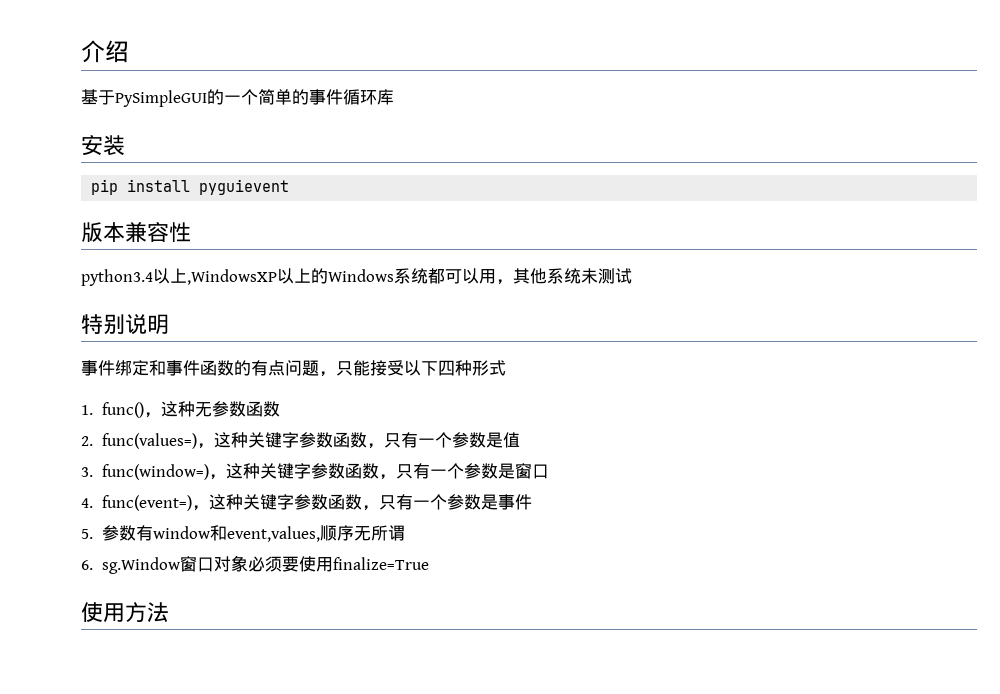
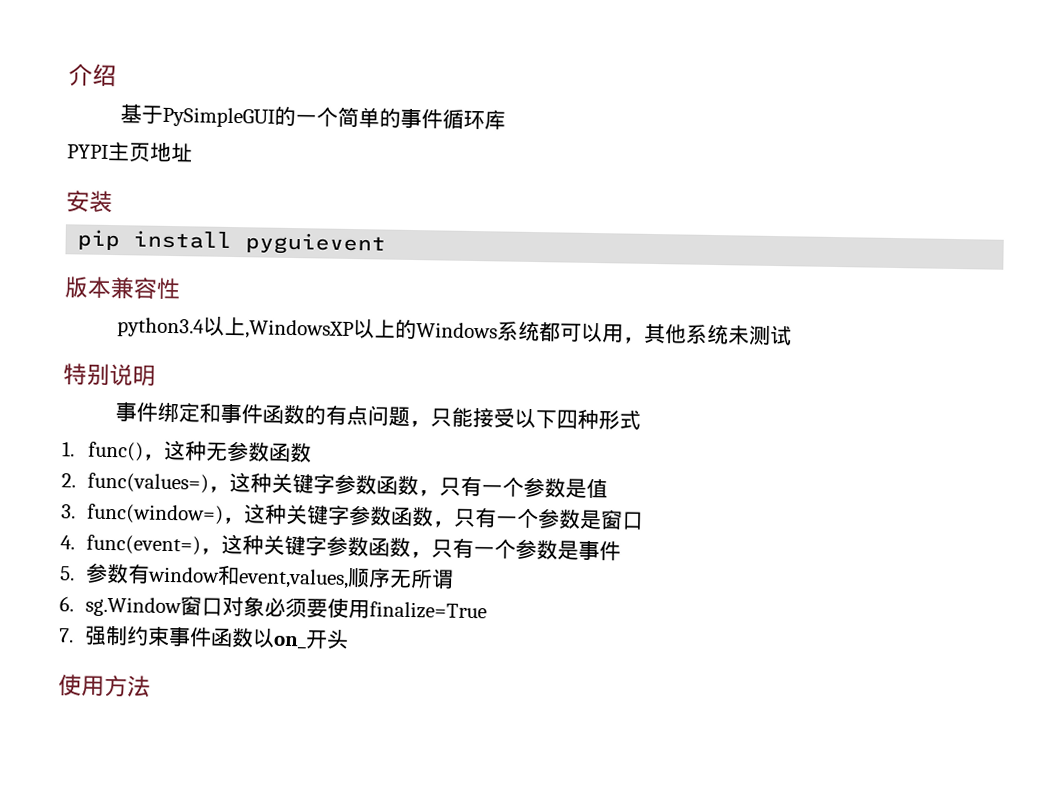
+ PYPI主页地址
+ 7.强制约束事件函数以on_开头

